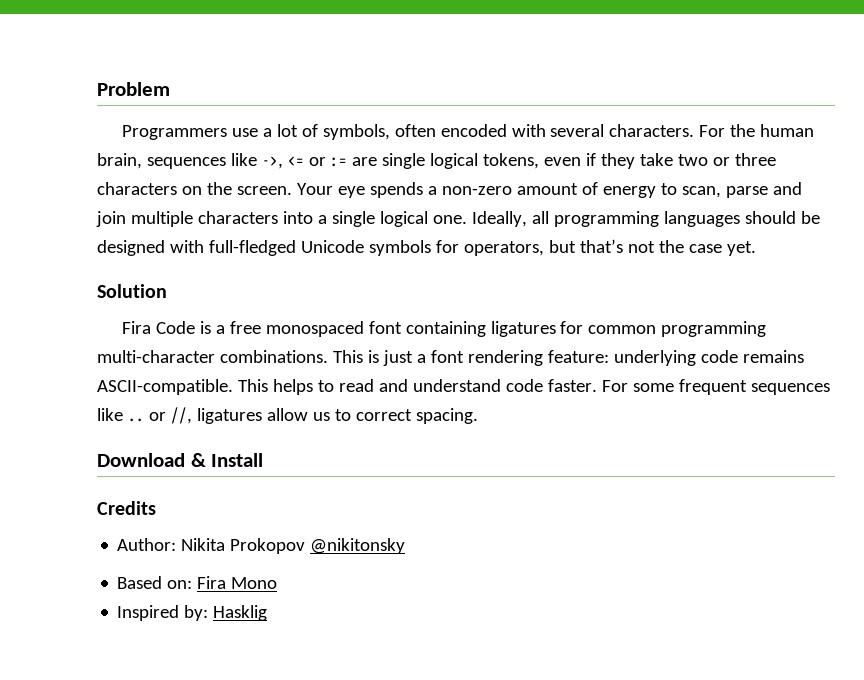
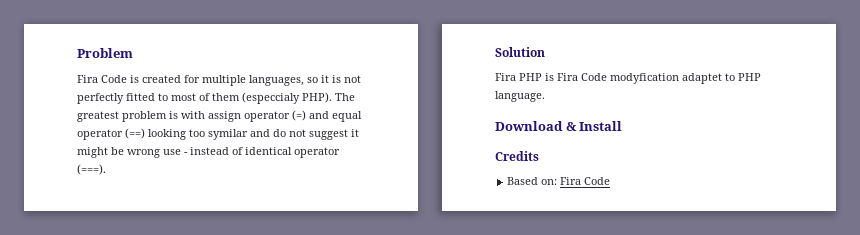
- Programmers use a lot of symbols, often encoded with several characters. For the human brain, sequences like ->, <= or := are single logical tokens, even if they take two or three characters on the screen. Your eye spends a non-zero amount of energy to scan, parse and join multiple characters into a single logical one. Ideally, all programming languages should be designed with full-fledged Unicode symbols for operators, but that’s not the case yet.
+ Fira Code is created for multiple languages, so it is not perfectly fitted to most of them (especcialy PHP). The greatest problem is with assign operator (=) and equal operator (==) looking too symilar and do not suggest it might be wrong use - instead of identical operator (===).
  Solution
- Fira Code is a free monospaced font containing ligatures for common programming multi-character combinations. This is just a font rendering feature: underlying code remains ASCII-compatible. This helps to read and understand code faster. For some frequent sequences like .. or //, ligatures allow us to correct spacing.
+ Fira PHP is Fira Code modyfication adaptet to PHP language.
- Author: Nikita Prokopov @nikitonsky
- Based on: Fira Mono
- Inspired by: Hasklig
+ Based on: Fira Code

